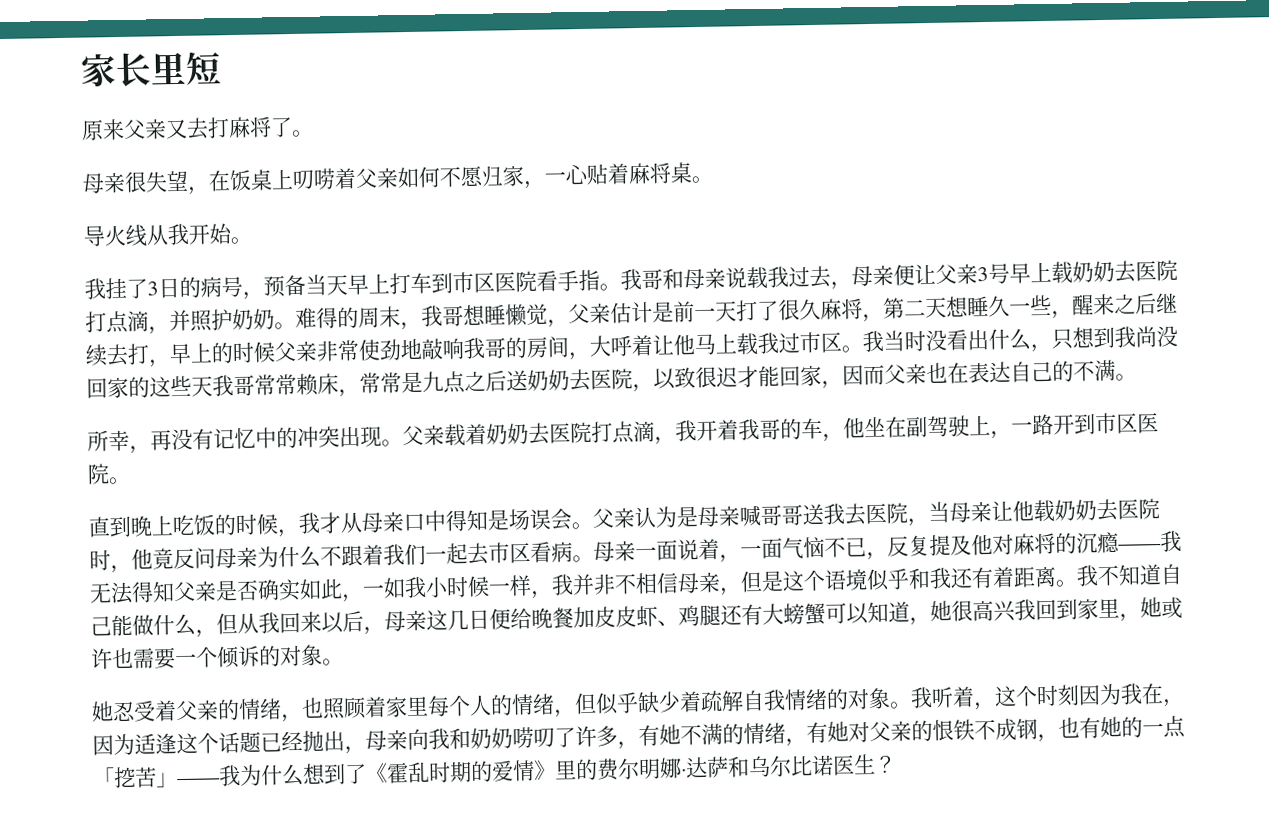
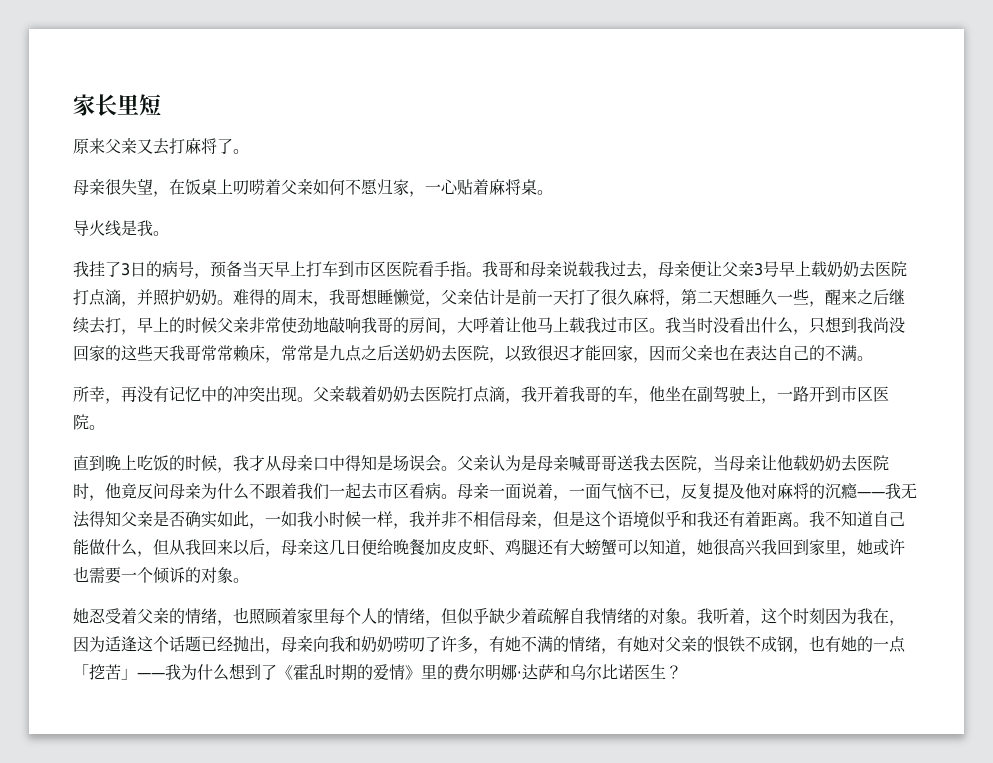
- 导火线从我开始。
+ 导火线是我。

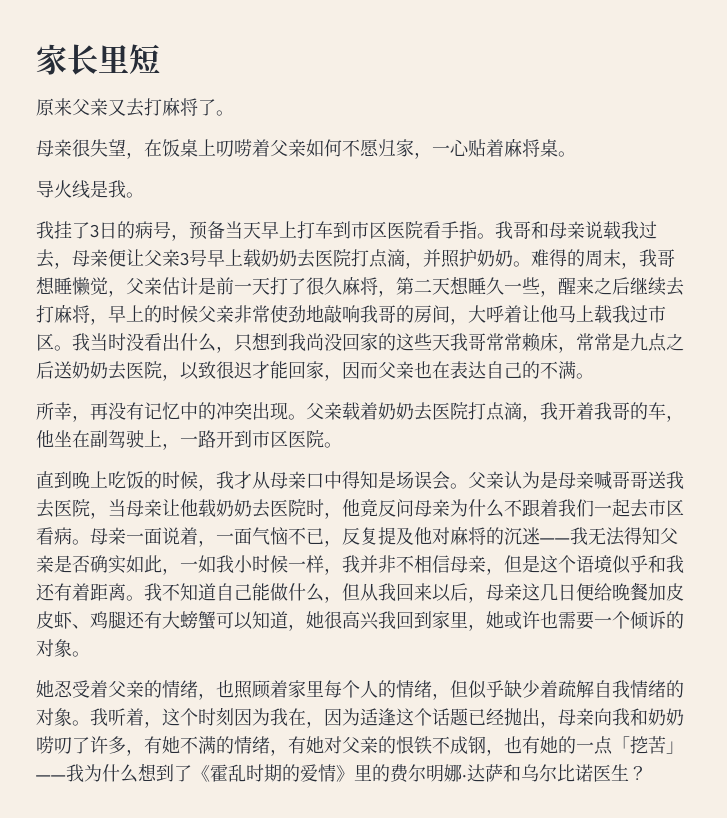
- 难得的周末，我哥想睡懒觉，父亲估计是前一天打了很久麻将，第二天想睡久一些，醒来之后继续去打，早上的时候父亲非常使劲地敲响我哥的房间，大呼着让他马上载我过市区。
+ 难得的周末，我哥想睡懒觉，父亲估计是前一天打了很久麻将，第二天想睡久一些，醒来之后继续去打麻将，早上的时候父亲非常使劲地敲响我哥的房间，大呼着让他马上载我过市区。
- 母亲一面说着，一面气恼不已，反复提及他对麻将的沉瘾——我无法得知父亲是否确实如此，一如我小时候一样，我并非不相信母亲，但是这个语境似乎和我还有着距离。
+ 母亲一面说着，一面气恼不已，反复提及他对麻将的沉迷——我无法得知父亲是否确实如此，一如我小时候一样，我并非不相信母亲，但是这个语境似乎和我还有着距离。

